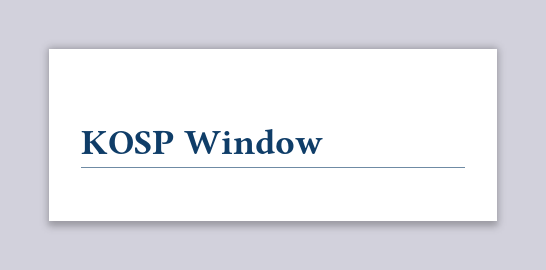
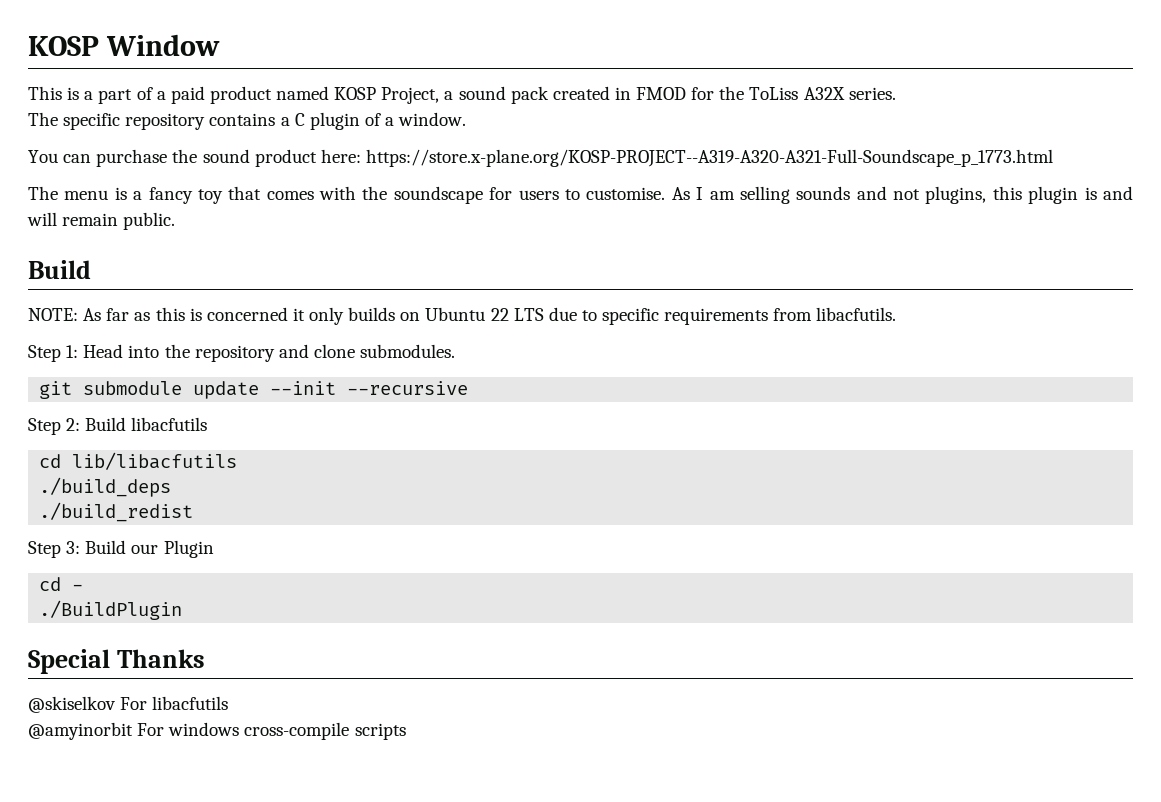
+ This is a part of a paid product named KOSP Project, a sound pack created in FMOD for the ToLiss A32X series.
+ The specific repository contains a C plugin of a window.
+ You can purchase the sound product here: https://store.x-plane.org/KOSP-PROJECT--A319-A320-A321-Full-Soundscape_p_1773.html
+ The menu is a fancy toy that comes with the soundscape for users to customise. As I am selling sounds and not plugins, this plugin is and will remain public.
+ Build
+ NOTE: As far as this is concerned it only builds on Ubuntu 22 LTS due to specific requirements from libacfutils.
+ Step 1: Head into the repository and clone submodules.
+ git submodule update --init --recursive
+ Step 2: Build libacfutils
+ cd lib/libacfutils
+ ./build_deps
+ ./build_redist
+ Step 3: Build our Plugin
+ cd -
+ ./BuildPlugin
+ Special Thanks
+ @skiselkov For libacfutils
+ @amyinorbit For windows cross-compile scripts

